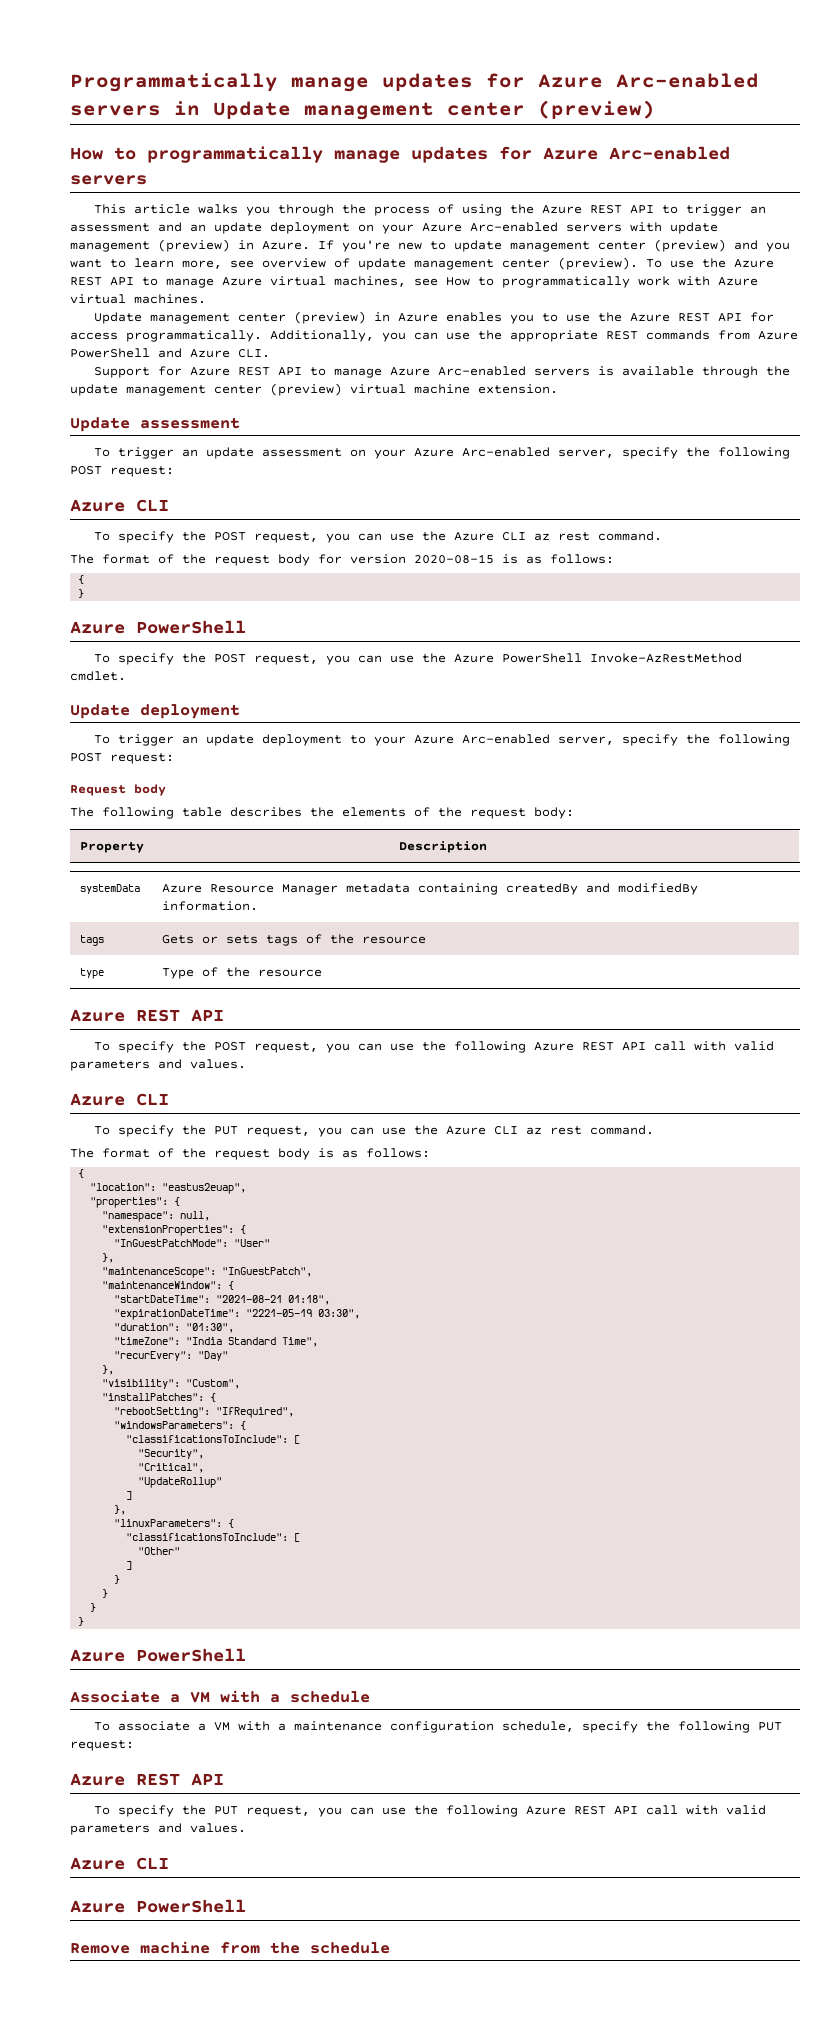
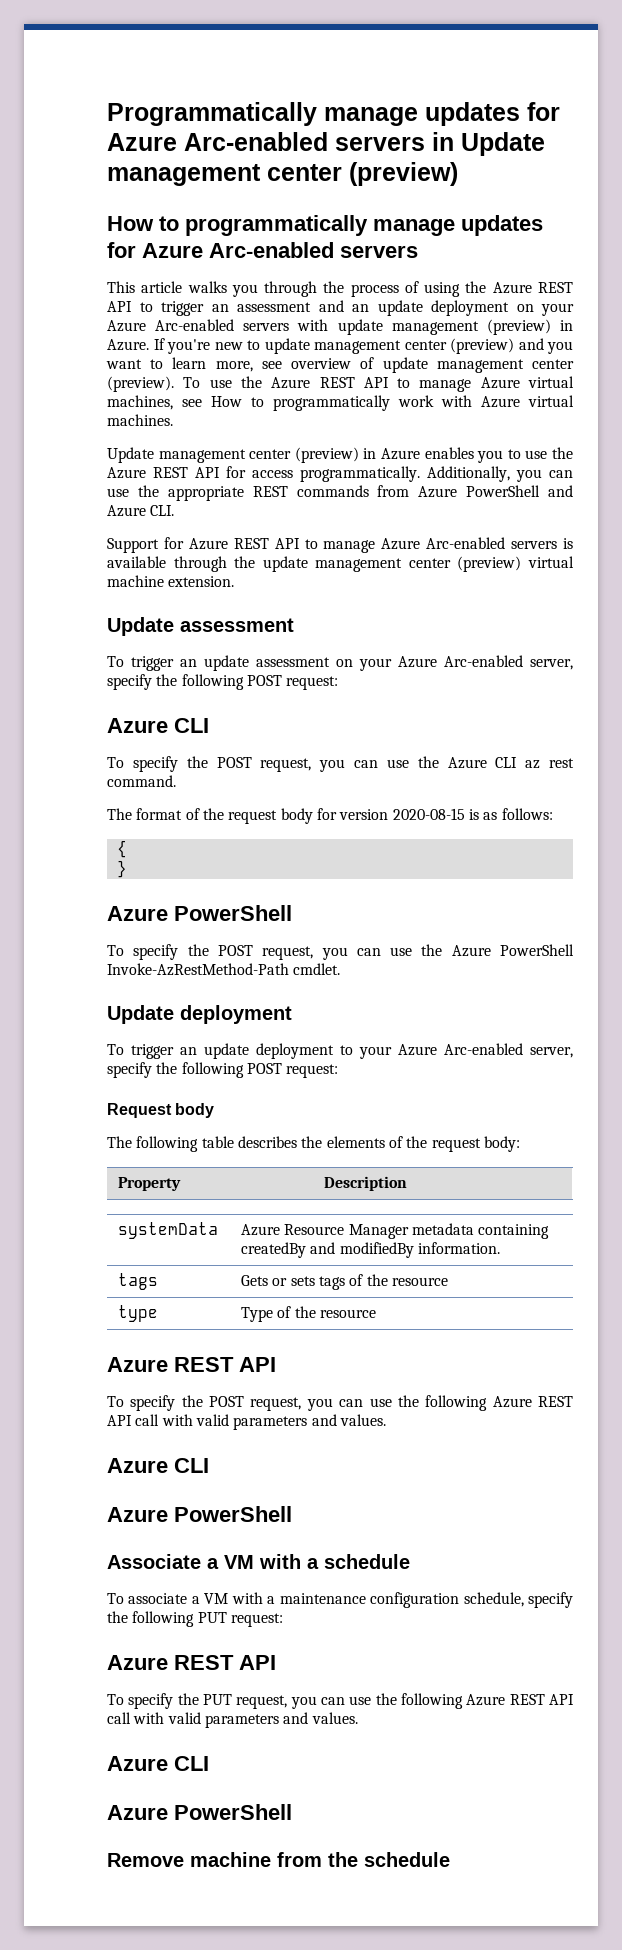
- To specify the POST request, you can use the Azure PowerShell Invoke-AzRestMethod cmdlet.
+ To specify the POST request, you can use the Azure PowerShell Invoke-AzRestMethod-Path cmdlet.
- To specify the PUT request, you can use the Azure CLI az rest command.
- The format of the request body is as follows:
- {
- "location": "eastus2euap",
- "properties": {
- "namespace": null,
- "extensionProperties": {
- "InGuestPatchMode": "User"
- },
- "maintenanceScope": "InGuestPatch",
- "maintenanceWindow": {
- "startDateTime": "2021-08-21 01:18",
- "expirationDateTime": "2221-05-19 03:30",
- "duration": "01:30",
- "timeZone": "India Standard Time",
- "recurEvery": "Day"
- },
- "visibility": "Custom",
- "installPatches": {
- "rebootSetting": "IfRequired",
- "windowsParameters": {
- "classificationsToInclude": [
- "Security",
- "Critical",
- "UpdateRollup"
- ]
- },
- "linuxParameters": {
- "classificationsToInclude": [
- "Other"
- ]
- }
- }
- }
- }

